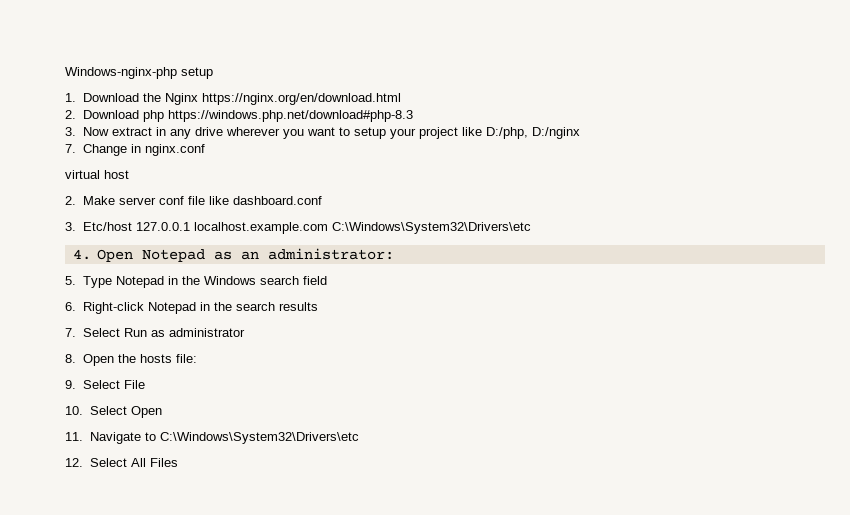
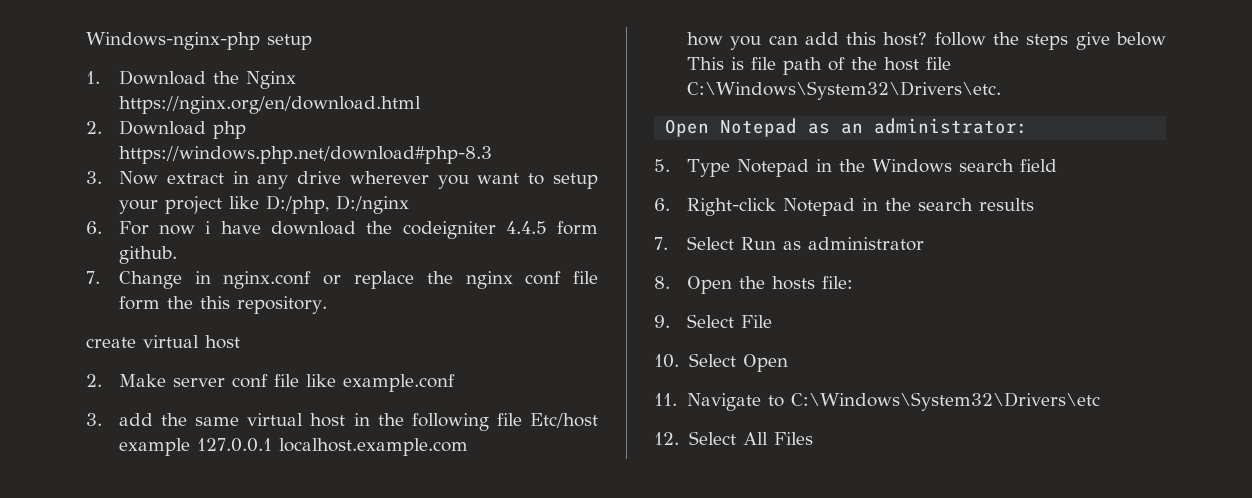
- 7. Change in nginx.conf
- virtual host
+ 6. For now i have download the codeigniter 4.4.5 form github.
+ 7. Change in nginx.conf or replace the nginx conf file form the this repository.
+ create virtual host
- 2. Make server conf file like dashboard.conf
- 3. Etc/host 127.0.0.1 localhost.example.com C:\Windows\System32\Drivers\etc
- 4. Open Notepad as an administrator:
+ 2. Make server conf file like example.conf
+ 3. add the same virtual host in the following file Etc/host example 127.0.0.1 localhost.example.com
+ how you can add this host? follow the steps give below This is file path of the host file C:\Windows\System32\Drivers\etc.
+ Open Notepad as an administrator:

